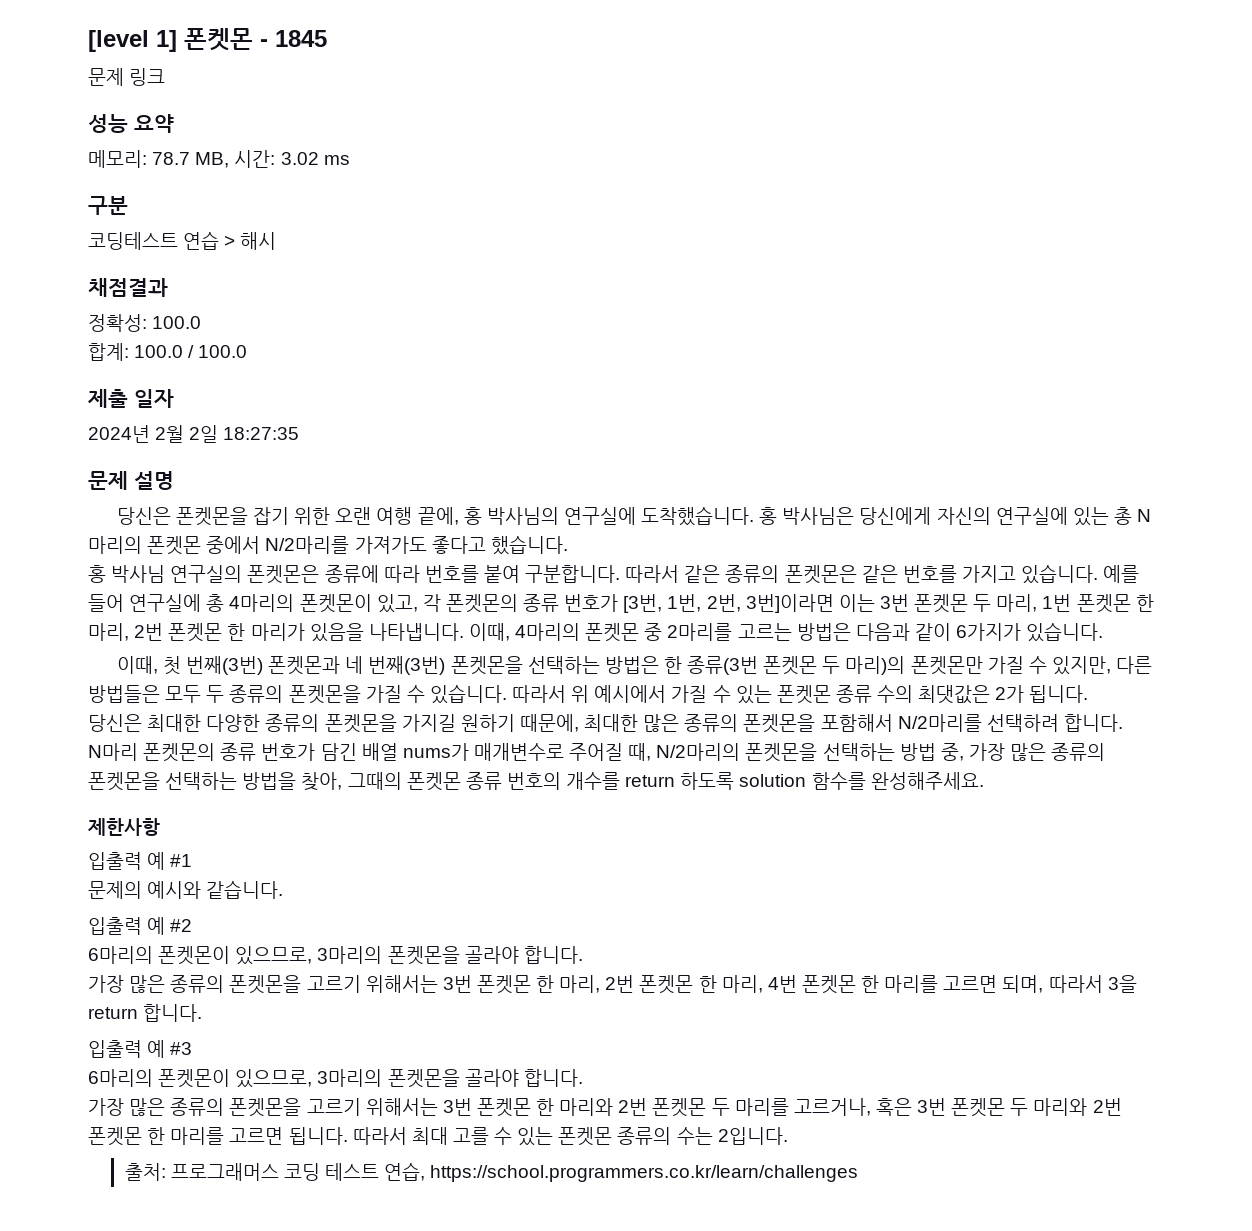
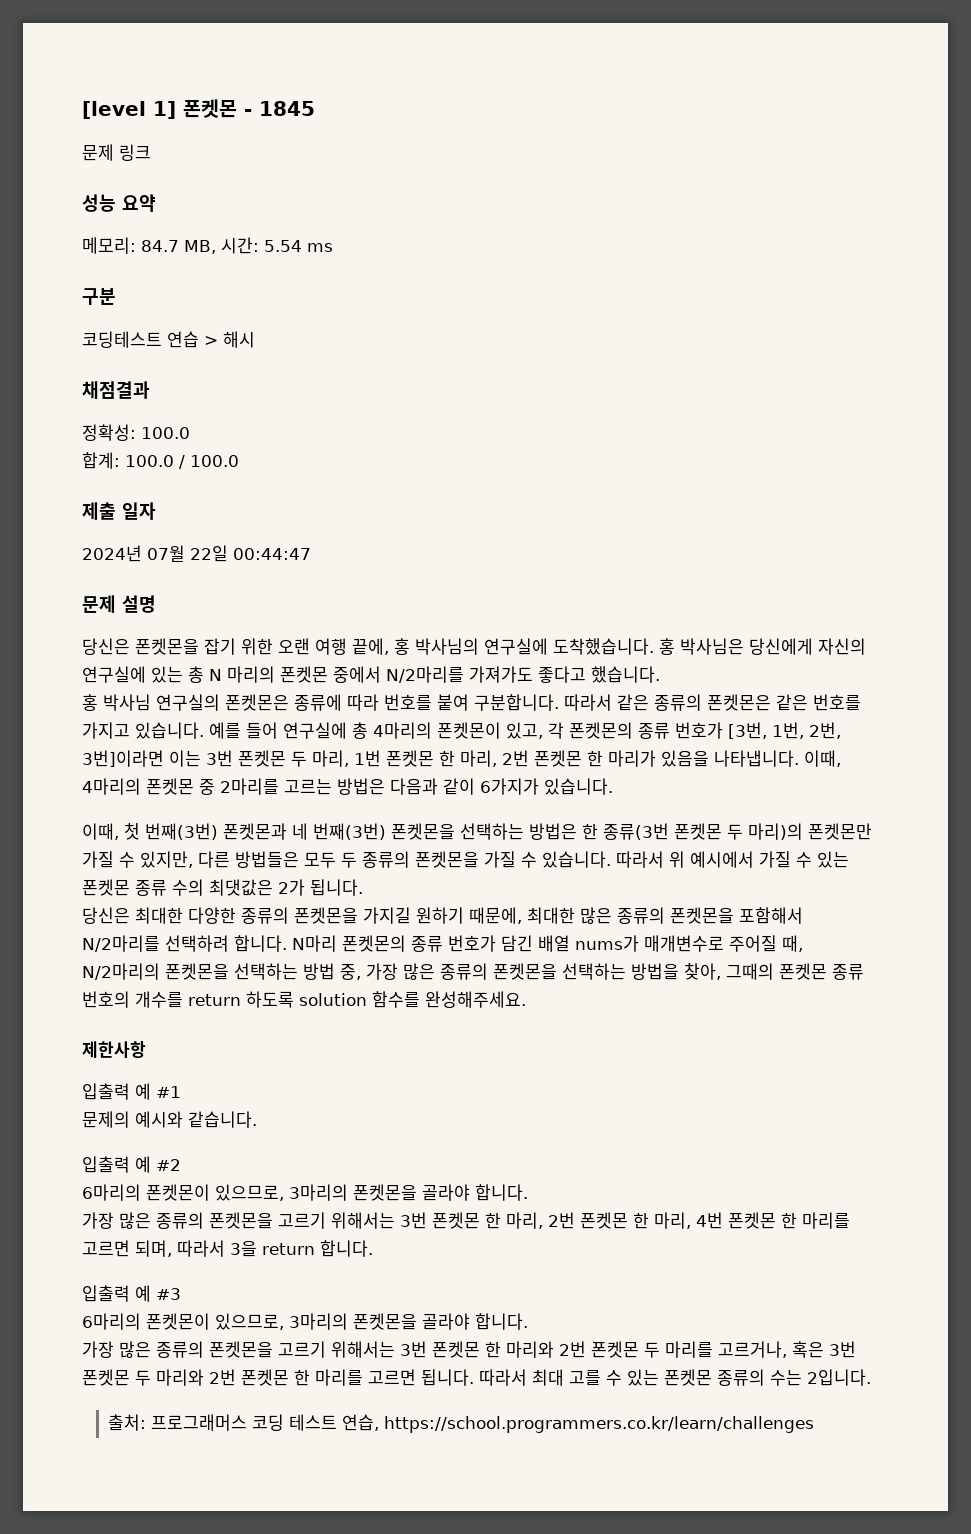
- 메모리: 78.7 MB, 시간: 3.02 ms
+ 메모리: 84.7 MB, 시간: 5.54 ms
- 2024년 2월 2일 18:27:35
+ 2024년 07월 22일 00:44:47

